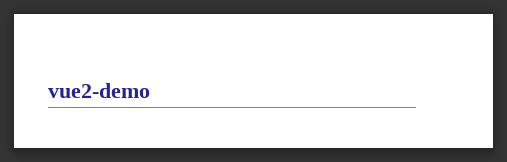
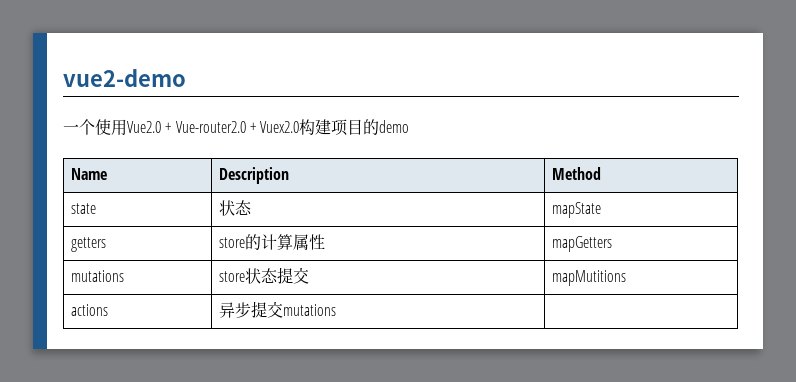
+ 一个使用Vue2.0 + Vue-router2.0 + Vuex2.0构建项目的demo
+ Name | Description | Method
+ state | 状态 | mapState
+ getters | store的计算属性 | mapGetters
+ mutations | store状态提交 | mapMutitions
+ actions | 异步提交mutations |

